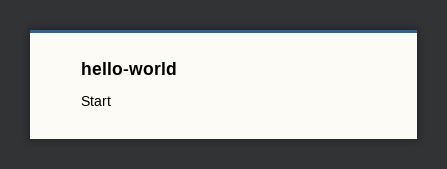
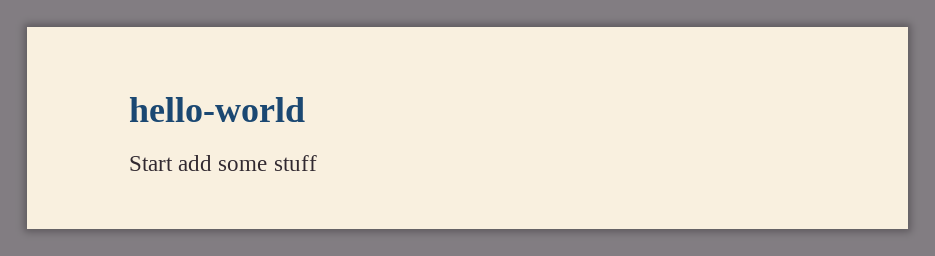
- Start
+ Start add some stuff

